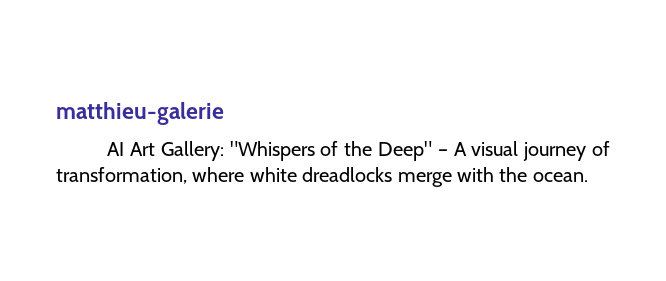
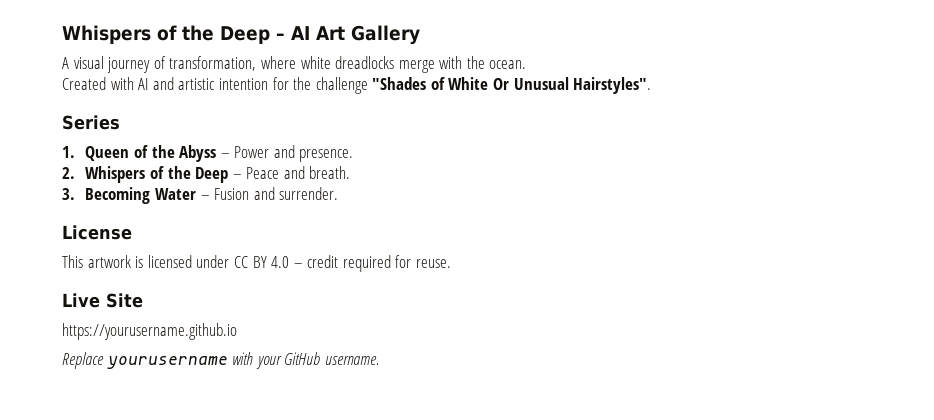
- matthieu-galerie
- AI Art Gallery: "Whispers of the Deep" – A visual journey of transformation, where white dreadlocks merge with the ocean.
+ Whispers of the Deep – AI Art Gallery
+ A visual journey of transformation, where white dreadlocks merge with the ocean.
+ Created with AI and artistic intention for the challenge "Shades of White Or Unusual Hairstyles".
+ Series
+ 1. Queen of the Abyss – Power and presence.
+ 2. Whispers of the Deep – Peace and breath.
+ 3. Becoming Water – Fusion and surrender.
+ License
+ This artwork is licensed under CC BY 4.0 – credit required for reuse.
+ Live Site
+ https://yourusername.github.io
+ Replace yourusername with your GitHub username.

